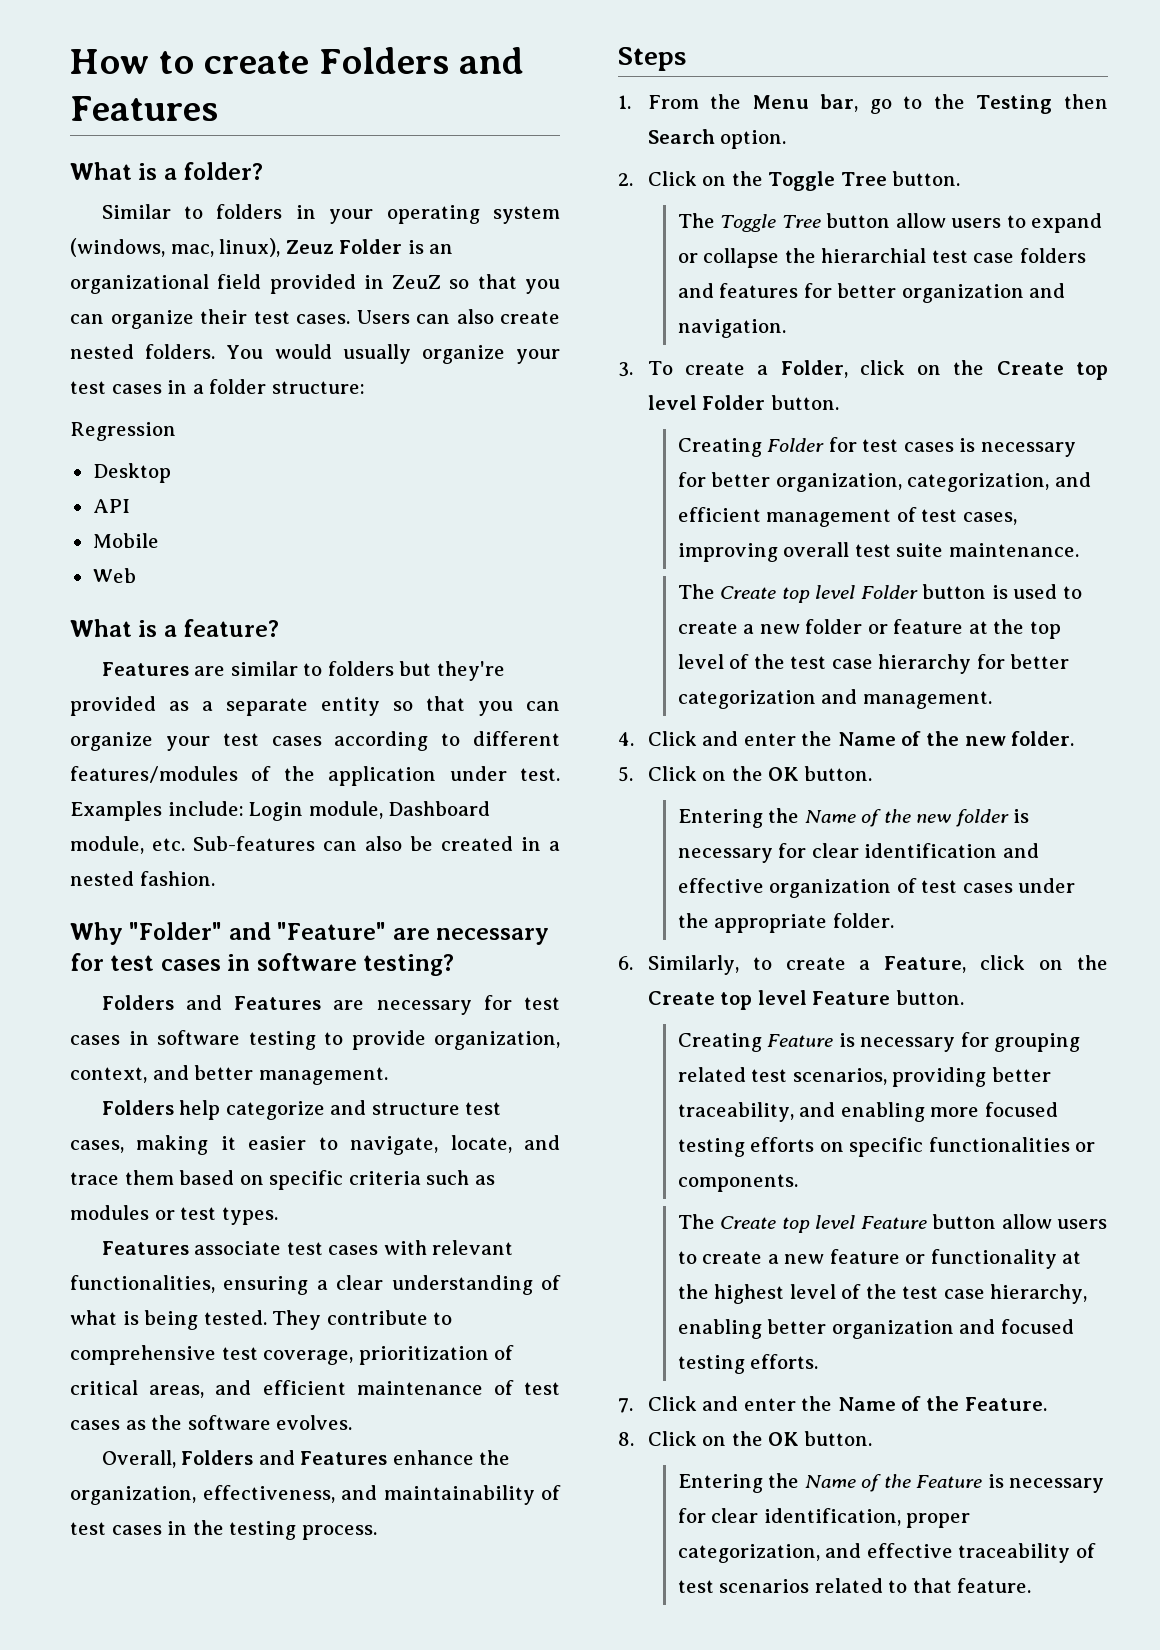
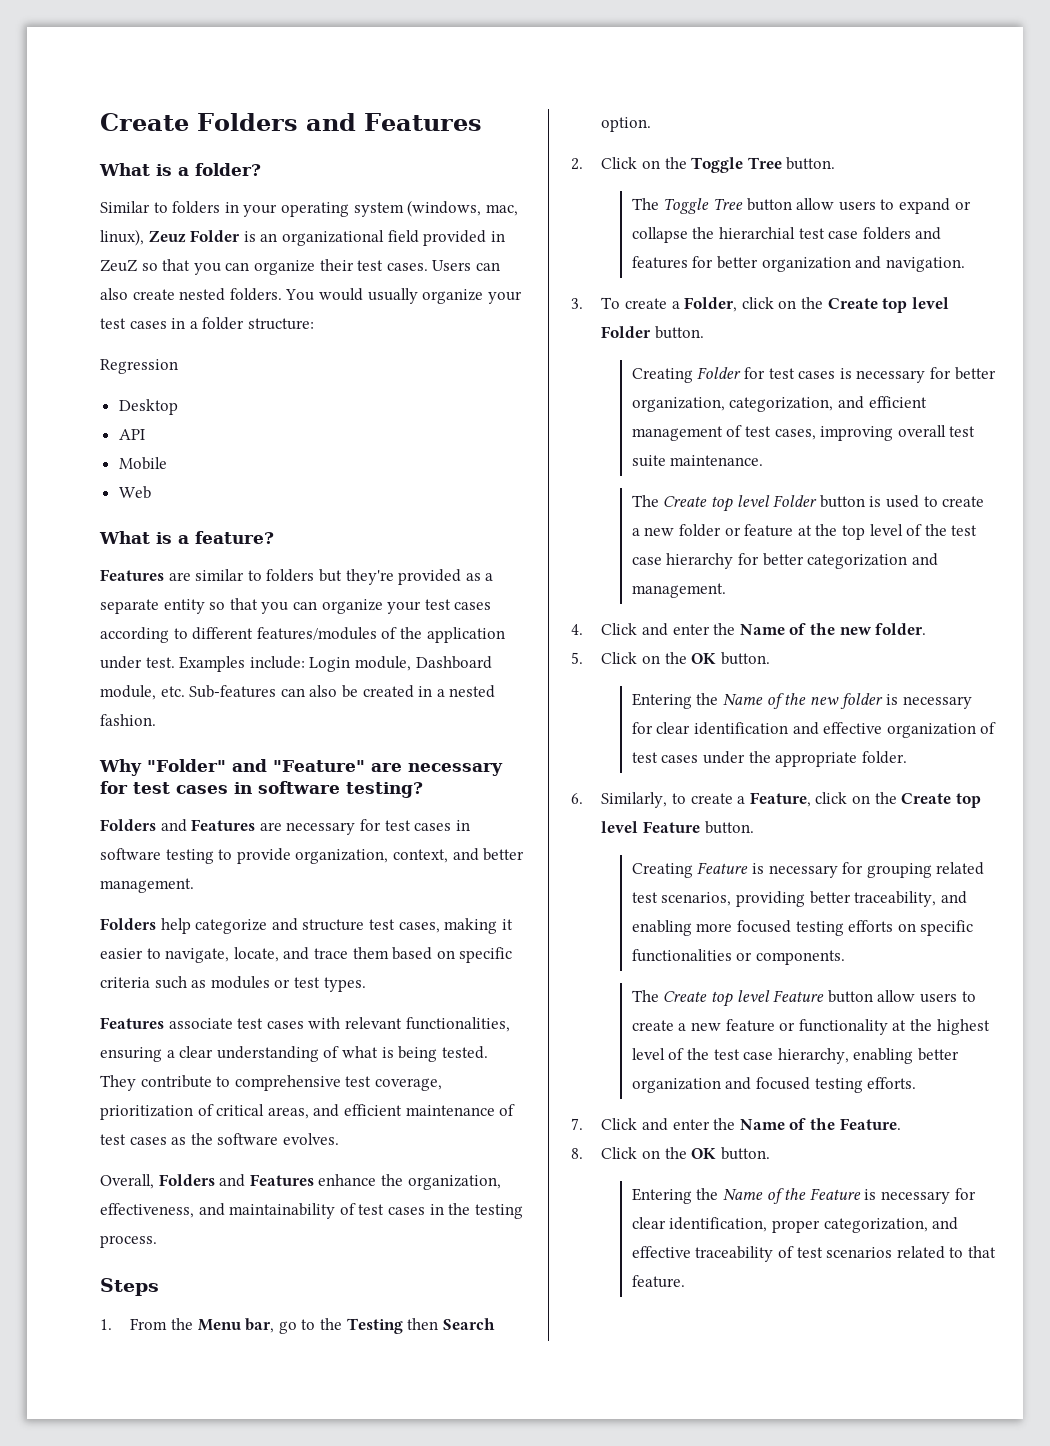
- How to create Folders and Features
+ Create Folders and Features

